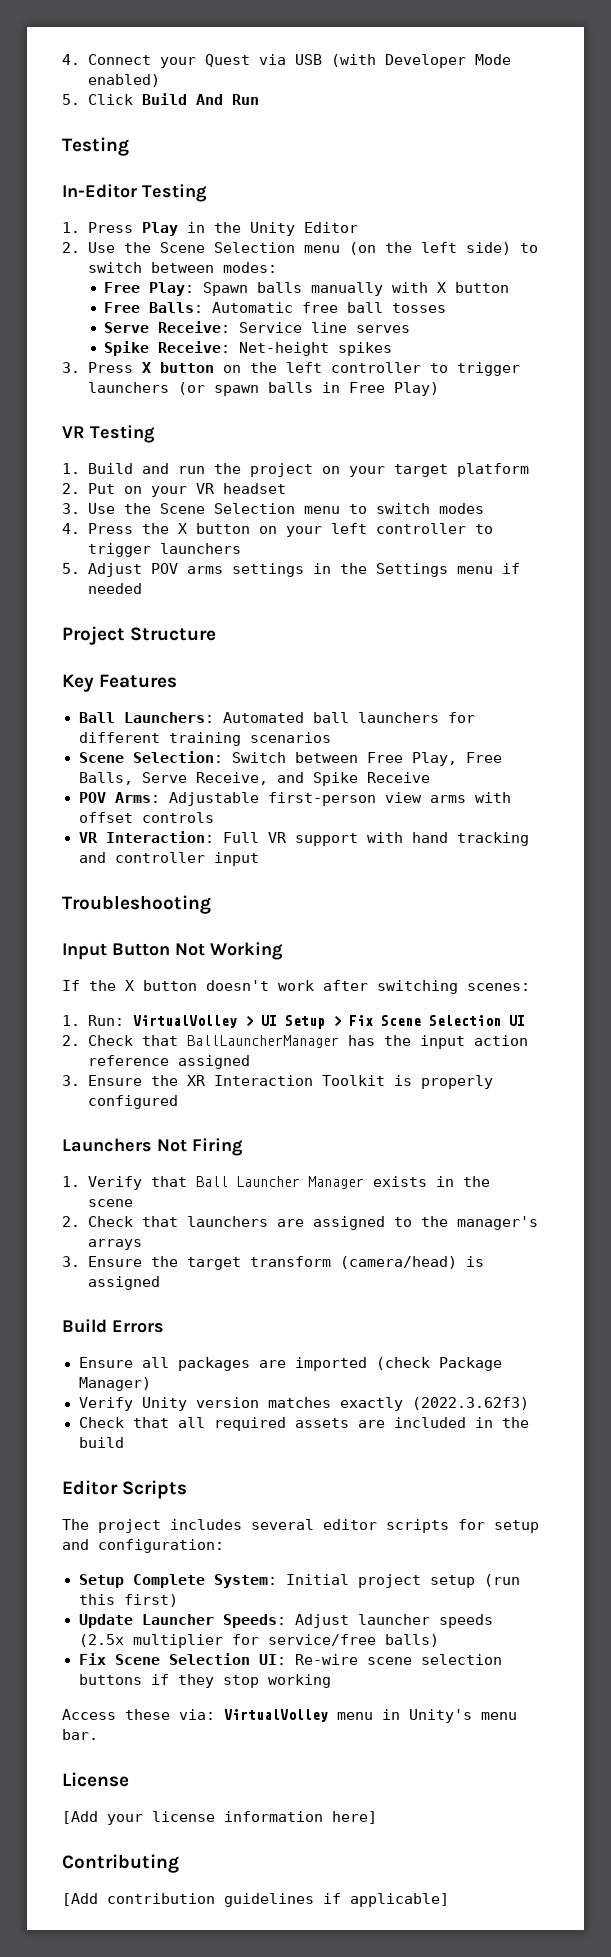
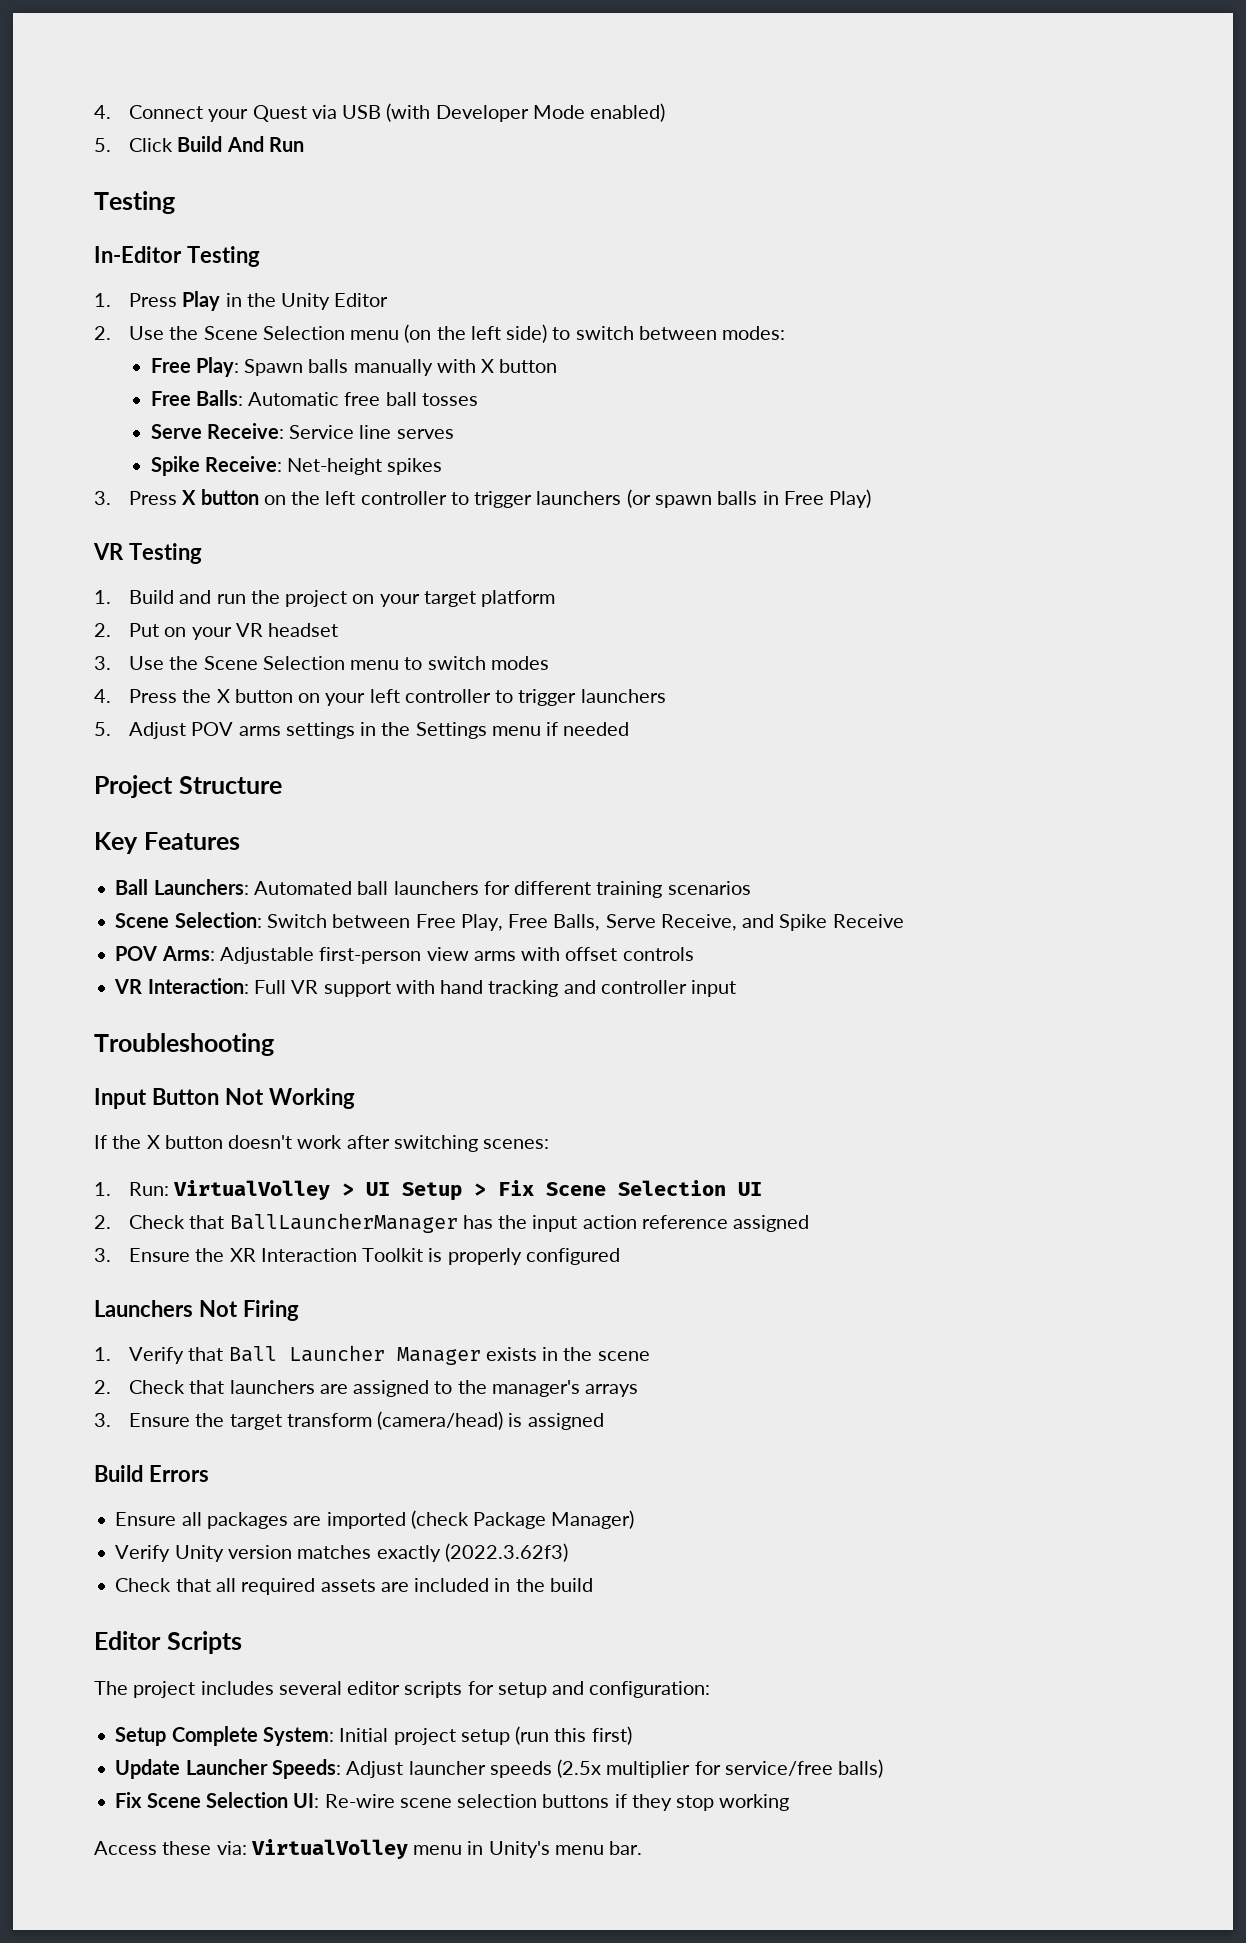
- License
- [Add your license information here]
- Contributing
- [Add contribution guidelines if applicable]

